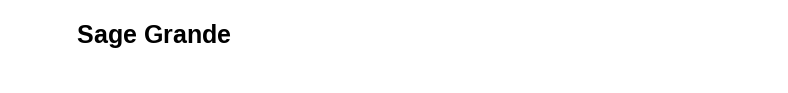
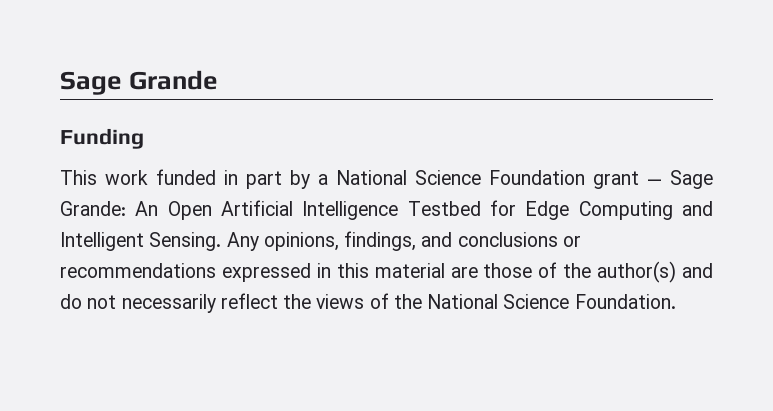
+ Funding
+ This work funded in part by a National Science Foundation grant — Sage Grande: An Open Artificial Intelligence Testbed for Edge Computing and Intelligent Sensing. Any opinions, findings, and conclusions or recommendations expressed in this material are those of the author(s) and do not necessarily reflect the views of the National Science Foundation.

